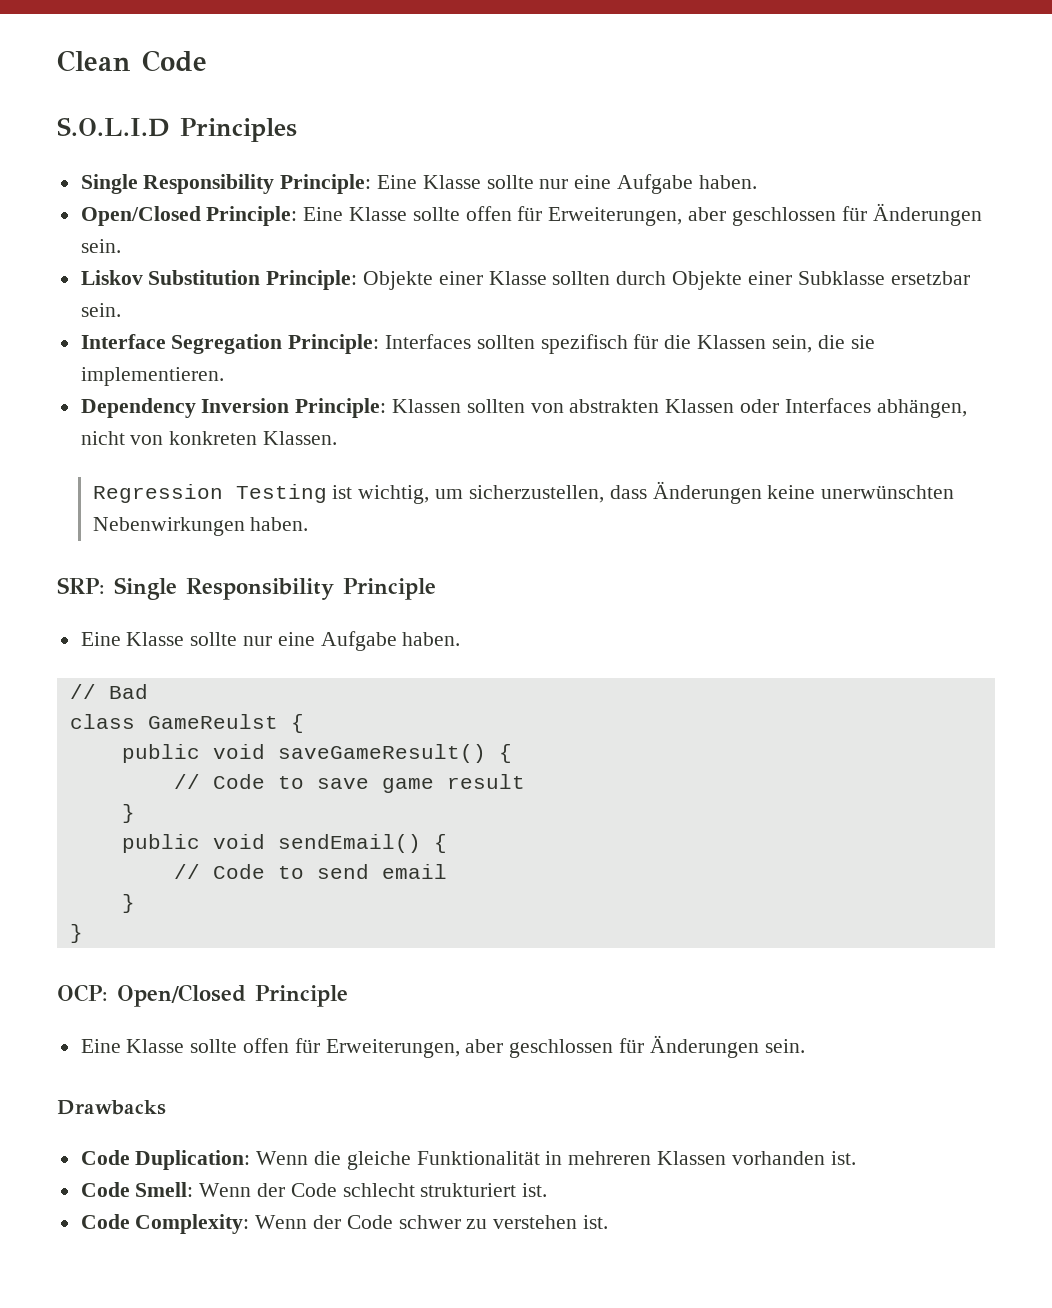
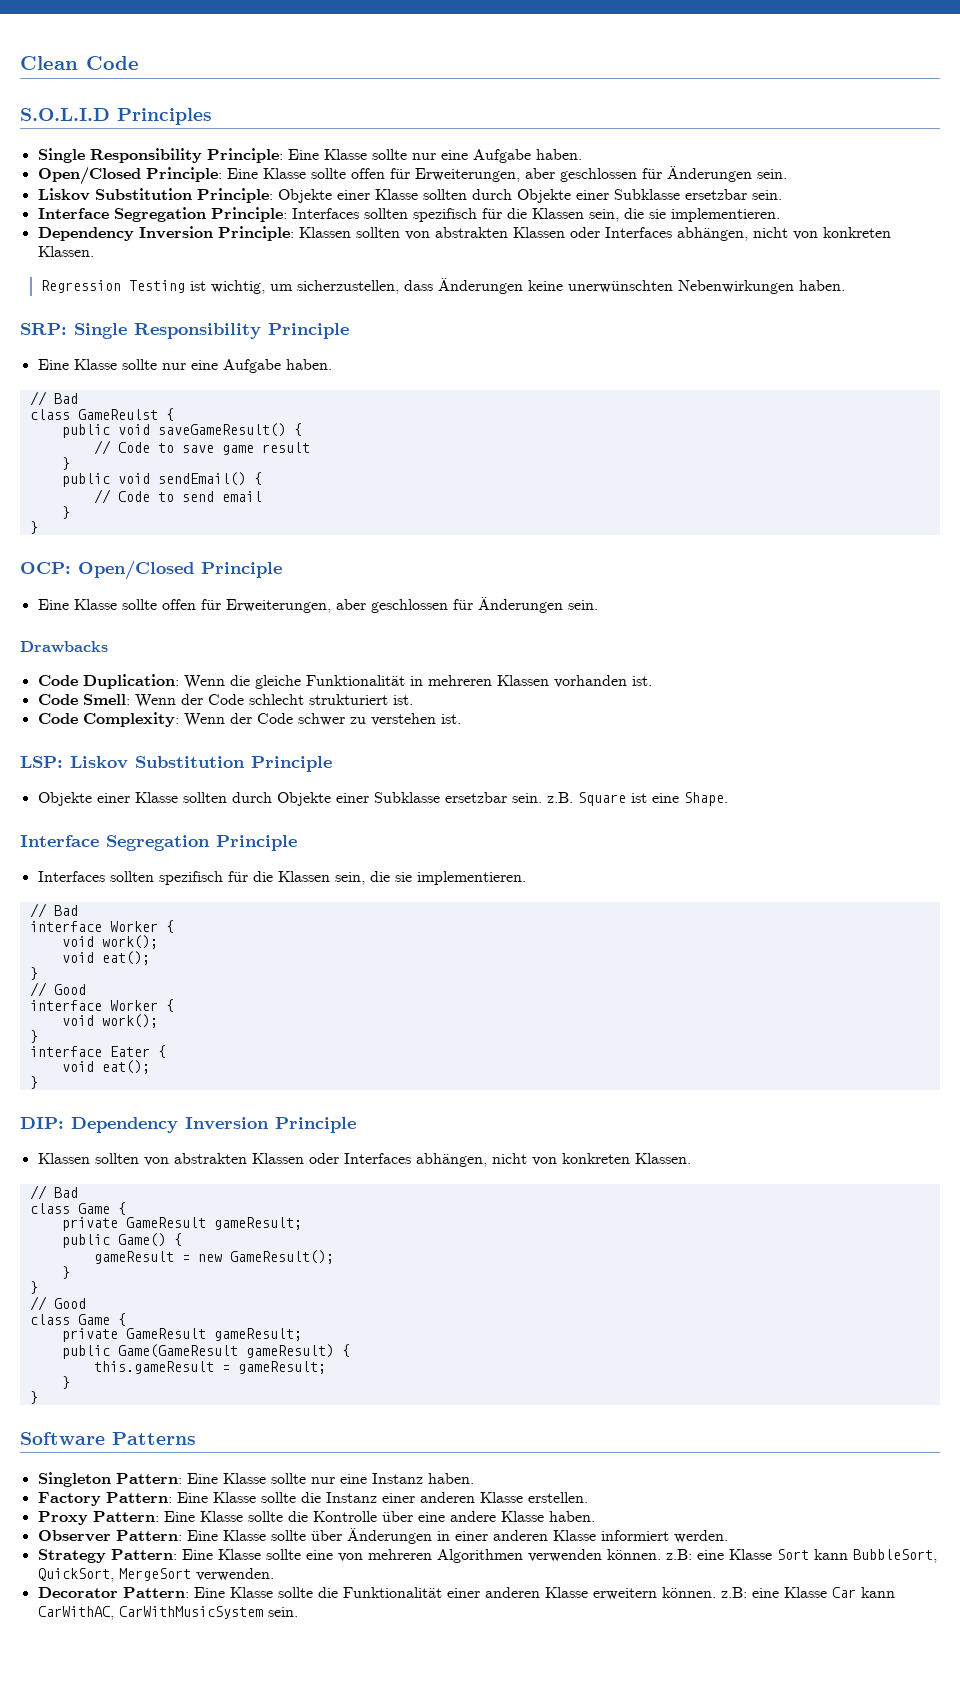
+ LSP: Liskov Substitution Principle
+ Objekte einer Klasse sollten durch Objekte einer Subklasse ersetzbar sein. z.B. Square ist eine Shape.
+ Interface Segregation Principle
+ Interfaces sollten spezifisch für die Klassen sein, die sie implementieren.
+ // Bad
+ interface Worker {
+ void work();
+ void eat();
+ }
+ // Good
+ interface Worker {
+ void work();
+ }
+ interface Eater {
+ void eat();
+ }
+ DIP: Dependency Inversion Principle
+ Klassen sollten von abstrakten Klassen oder Interfaces abhängen, nicht von konkreten Klassen.
+ // Bad
+ class Game {
+ private GameResult gameResult;
+ public Game() {
+ gameResult = new GameResult();
+ }
+ }
+ // Good
+ class Game {
+ private GameResult gameResult;
+ public Game(GameResult gameResult) {
+ this.gameResult = gameResult;
+ }
+ }
+ Software Patterns
+ Singleton Pattern: Eine Klasse sollte nur eine Instanz haben.
+ Factory Pattern: Eine Klasse sollte die Instanz einer anderen Klasse erstellen.
+ Proxy Pattern: Eine Klasse sollte die Kontrolle über eine andere Klasse haben.
+ Observer Pattern: Eine Klasse sollte über Änderungen in einer anderen Klasse informiert werden.
+ Strategy Pattern: Eine Klasse sollte eine von mehreren Algorithmen verwenden können. z.B: eine Klasse Sort kann BubbleSort, QuickSort, MergeSort verwenden.
+ Decorator Pattern: Eine Klasse sollte die Funktionalität einer anderen Klasse erweitern können. z.B: eine Klasse Car kann CarWithAC, CarWithMusicSystem sein.

